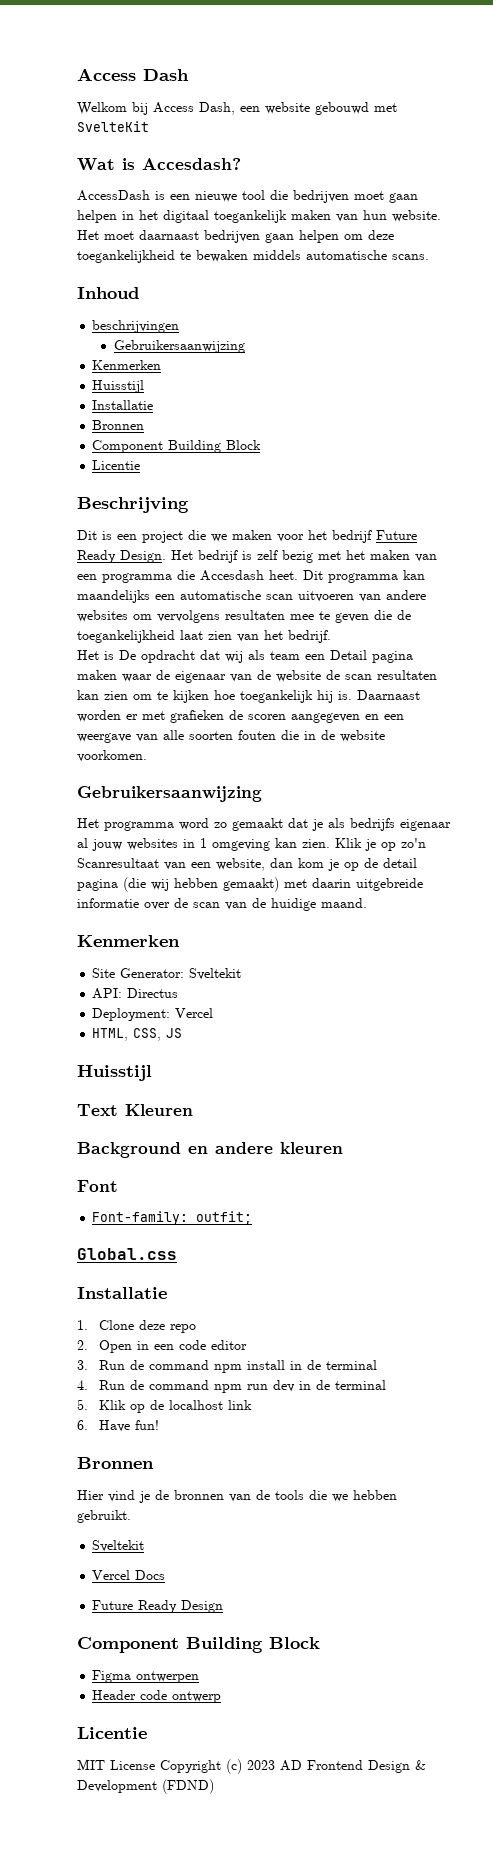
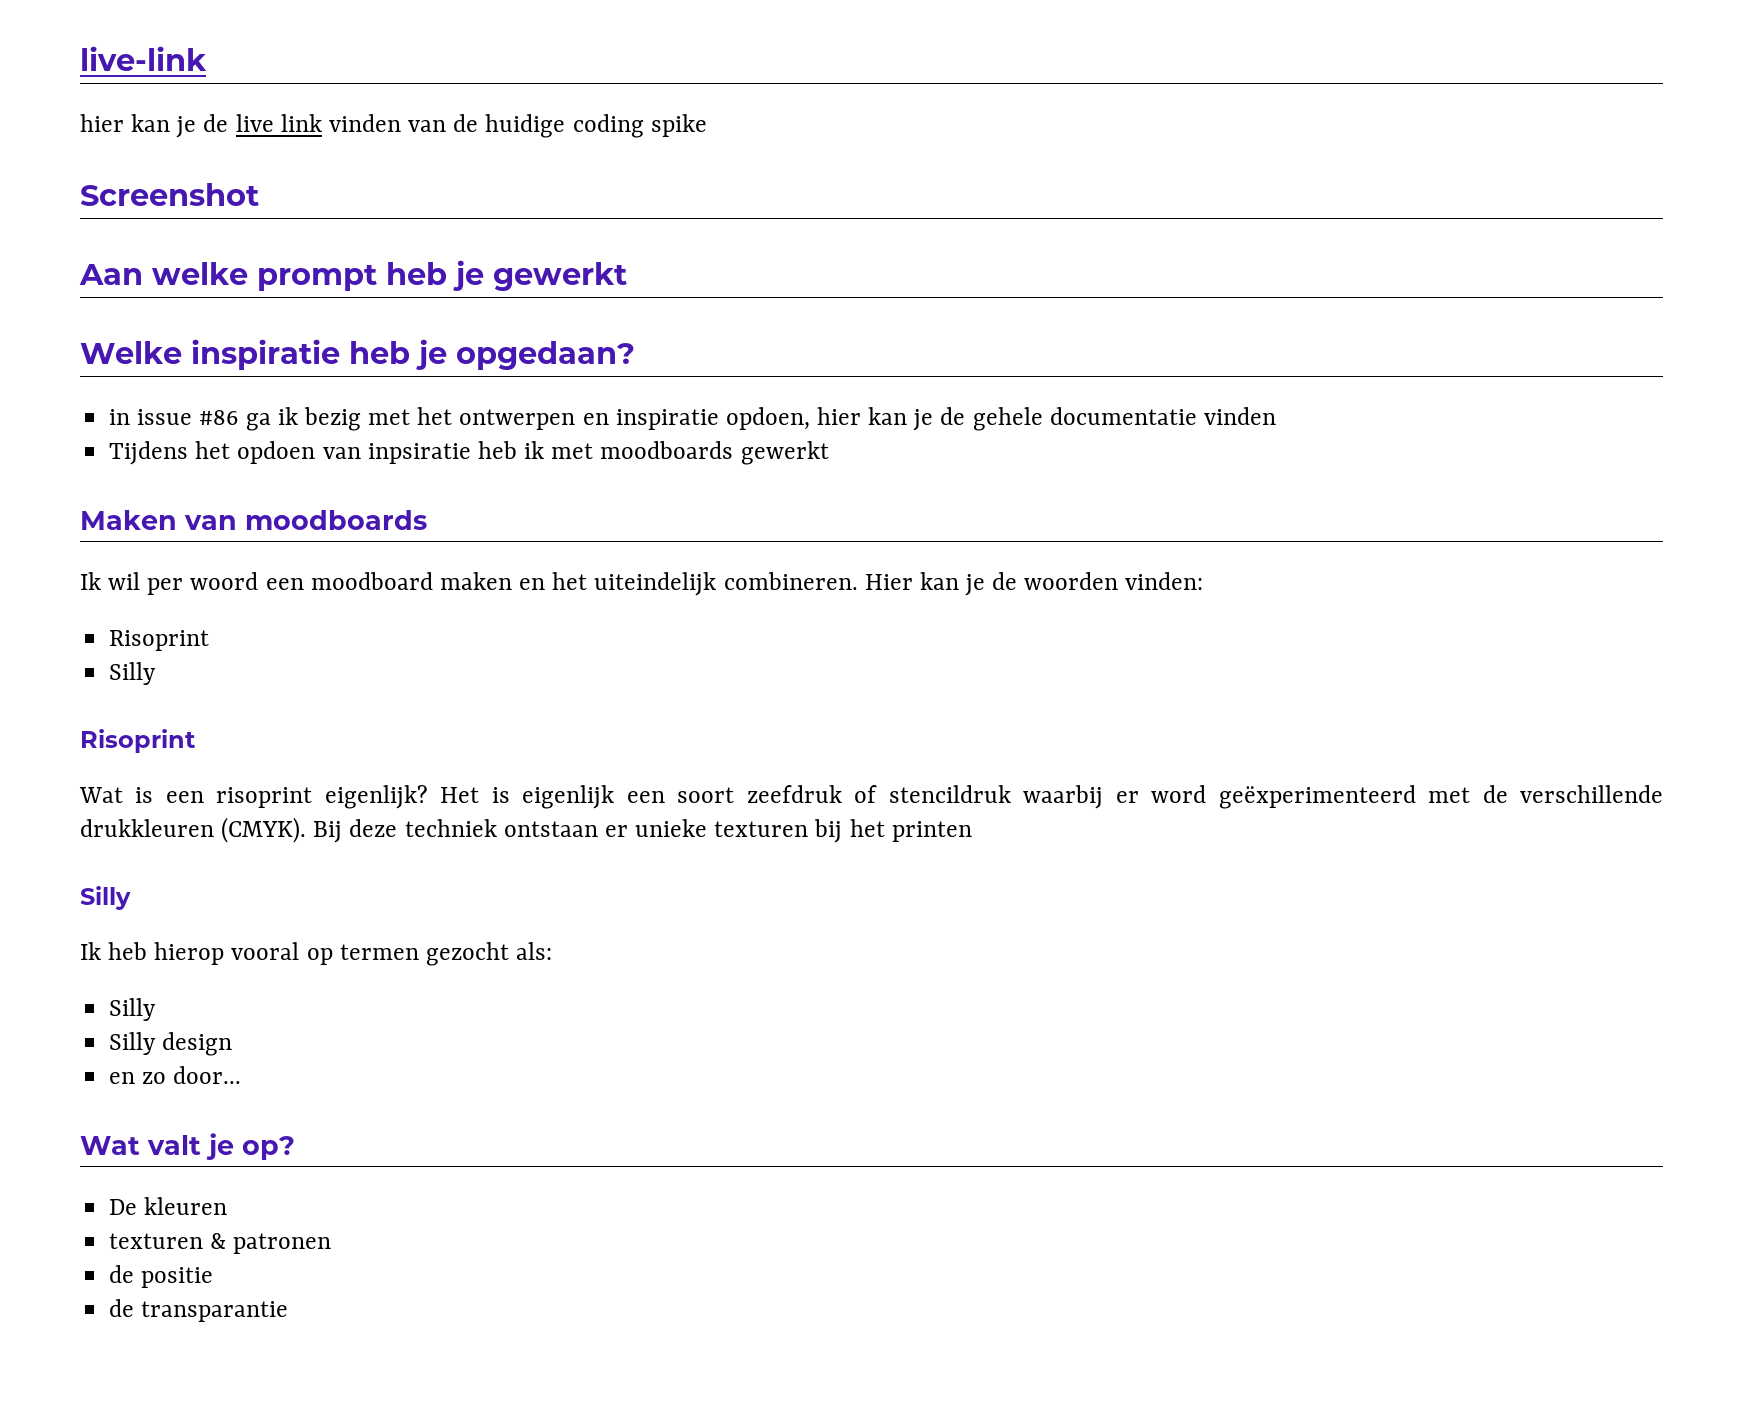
- Access Dash
- Welkom bij Access Dash, een website gebouwd met SvelteKit
- Wat is Accesdash?
- AccessDash is een nieuwe tool die bedrijven moet gaan helpen in het digitaal toegankelijk maken van hun website. Het moet daarnaast bedrijven gaan helpen om deze toegankelijkheid te bewaken middels automatische scans.
- Inhoud
- beschrijvingen
- Gebruikersaanwijzing
- Kenmerken
- Huisstijl
- Installatie
- Bronnen
- Component Building Block
- Licentie
- Beschrijving
- Dit is een project die we maken voor het bedrijf Future Ready Design. Het bedrijf is zelf bezig met het maken van een programma die Accesdash heet. Dit programma kan maandelijks een automatische scan uitvoeren van andere websites om vervolgens resultaten mee te geven die de toegankelijkheid laat zien van het bedrijf.
- Het is De opdracht dat wij als team een Detail pagina maken waar de eigenaar van de website de scan resultaten kan zien om te kijken hoe toegankelijk hij is. Daarnaast worden er met grafieken de scoren aangegeven en een weergave van alle soorten fouten die in de website voorkomen.
- Gebruikersaanwijzing
- Het programma word zo gemaakt dat je als bedrijfs eigenaar al jouw websites in 1 omgeving kan zien. Klik je op zo'n Scanresultaat van een website, dan kom je op de detail pagina (die wij hebben gemaakt) met daarin uitgebreide informatie over de scan van de huidige maand.
- Kenmerken
- Site Generator: Sveltekit
- API: Directus
- Deployment: Vercel
- HTML, CSS, JS
- Huisstijl
- Text Kleuren
- Background en andere kleuren
- Font
- Font-family: outfit;
- Global.css
- Installatie
- 1. Clone deze repo
- 2. Open in een code editor
- 3. Run de command npm install in de terminal
- 4. Run de command npm run dev in de terminal
- 5. Klik op de localhost link
- 6. Have fun!
- Bronnen
- Hier vind je de bronnen van de tools die we hebben gebruikt.
- Sveltekit
- Vercel Docs
- Future Ready Design
- Component Building Block
- Figma ontwerpen
- Header code ontwerp
- Licentie
- MIT License Copyright (c) 2023 AD Frontend Design & Development (FDND)
+ live-link
+ hier kan je de live link vinden van de huidige coding spike
+ Screenshot
+ Aan welke prompt heb je gewerkt
+ Welke inspiratie heb je opgedaan?
+ in issue #86 ga ik bezig met het ontwerpen en inspiratie opdoen, hier kan je de gehele documentatie vinden
+ Tijdens het opdoen van inpsiratie heb ik met moodboards gewerkt
+ Maken van moodboards
+ Ik wil per woord een moodboard maken en het uiteindelijk combineren. Hier kan je de woorden vinden:
+ Risoprint
+ Silly
+ Risoprint
+ Wat is een risoprint eigenlijk? Het is eigenlijk een soort zeefdruk of stencildruk waarbij er word geëxperimenteerd met de verschillende drukkleuren (CMYK). Bij deze techniek ontstaan er unieke texturen bij het printen
+ Silly
+ Ik heb hierop vooral op termen gezocht als:
+ Silly
+ Silly design
+ en zo door...
+ Wat valt je op?
+ De kleuren
+ texturen & patronen
+ de positie
+ de transparantie

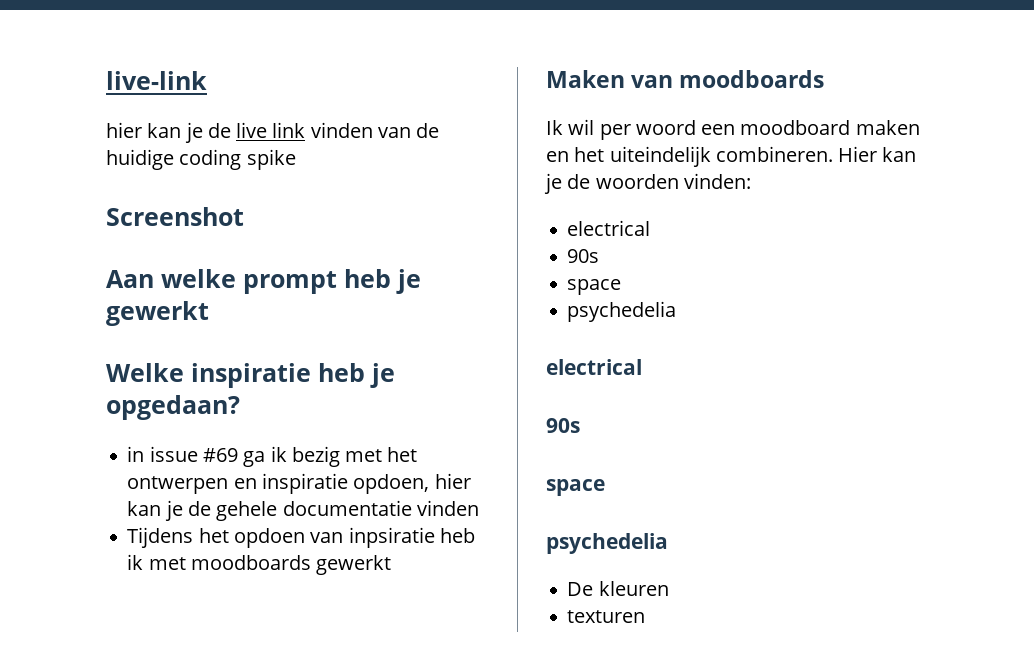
- in issue #86 ga ik bezig met het ontwerpen en inspiratie opdoen, hier kan je de gehele documentatie vinden
+ in issue #69 ga ik bezig met het ontwerpen en inspiratie opdoen, hier kan je de gehele documentatie vinden
  Hier kan je de woorden vinden:
- Risoprint
- Silly
- Risoprint
- Wat is een risoprint eigenlijk? Het is eigenlijk een soort zeefdruk of stencildruk waarbij er word geëxperimenteerd met de verschillende drukkleuren (CMYK). Bij deze techniek ontstaan er unieke texturen bij het printen
- Silly
- Ik heb hierop vooral op termen gezocht als:
- Silly
- Silly design
- en zo door...
- Wat valt je op?
+ electrical
+ 90s
+ space
+ psychedelia
+ electrical
+ 90s
+ space
+ psychedelia
  De kleuren
- texturen & patronen
- de positie
- de transparantie
+ texturen

